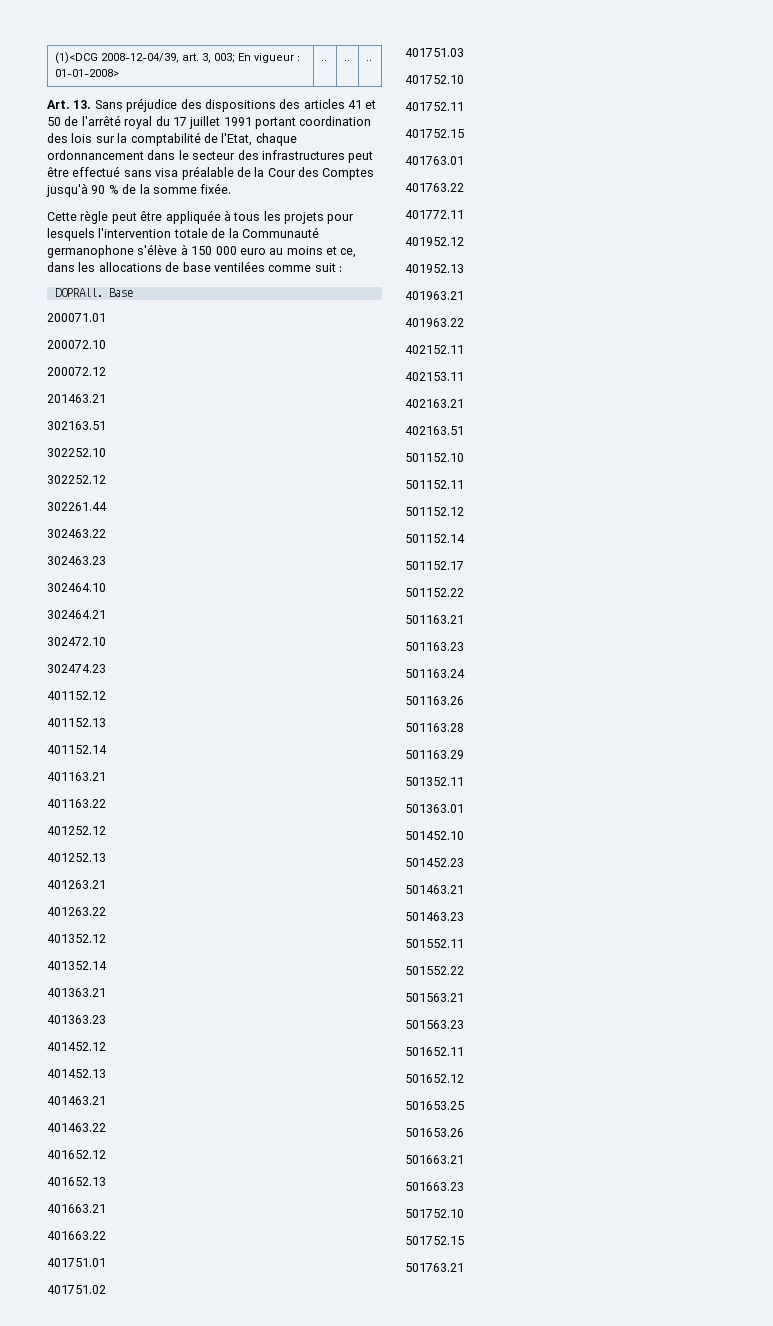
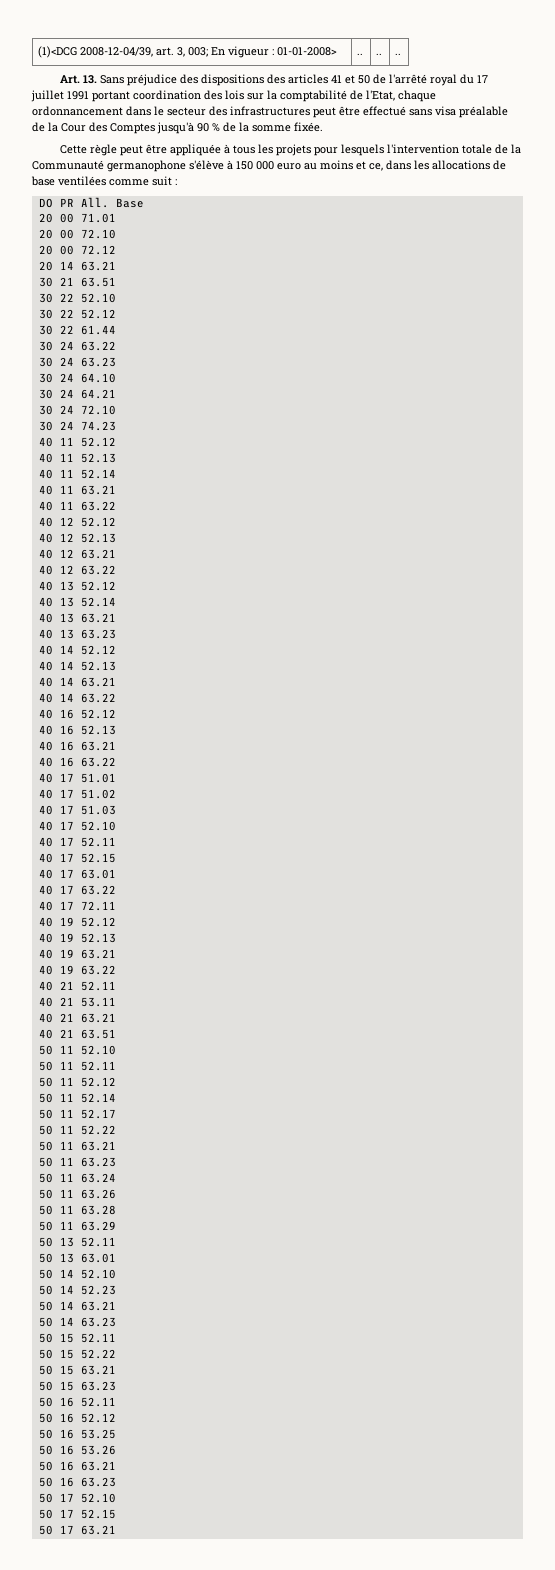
- DOPRAll. Base
- 200071.01
- 200072.10
- 200072.12
- 201463.21
- 302163.51
- 302252.10
- 302252.12
- 302261.44
- 302463.22
- 302463.23
- 302464.10
- 302464.21
- 302472.10
- 302474.23
- 401152.12
- 401152.13
- 401152.14
- 401163.21
- 401163.22
- 401252.12
- 401252.13
- 401263.21
- 401263.22
- 401352.12
- 401352.14
- 401363.21
- 401363.23
- 401452.12
- 401452.13
- 401463.21
- 401463.22
- 401652.12
- 401652.13
- 401663.21
- 401663.22
- 401751.01
- 401751.02
- 401751.03
- 401752.10
- 401752.11
- 401752.15
- 401763.01
- 401763.22
- 401772.11
- 401952.12
- 401952.13
- 401963.21
- 401963.22
- 402152.11
- 402153.11
- 402163.21
- 402163.51
- 501152.10
- 501152.11
- 501152.12
- 501152.14
- 501152.17
- 501152.22
- 501163.21
- 501163.23
- 501163.24
- 501163.26
- 501163.28
- 501163.29
- 501352.11
- 501363.01
- 501452.10
- 501452.23
- 501463.21
- 501463.23
- 501552.11
- 501552.22
- 501563.21
- 501563.23
- 501652.11
- 501652.12
- 501653.25
- 501653.26
- 501663.21
- 501663.23
- 501752.10
- 501752.15
- 501763.21
+ DO PR All. Base
+ 20 00 71.01
+ 20 00 72.10
+ 20 00 72.12
+ 20 14 63.21
+ 30 21 63.51
+ 30 22 52.10
+ 30 22 52.12
+ 30 22 61.44
+ 30 24 63.22
+ 30 24 63.23
+ 30 24 64.10
+ 30 24 64.21
+ 30 24 72.10
+ 30 24 74.23
+ 40 11 52.12
+ 40 11 52.13
+ 40 11 52.14
+ 40 11 63.21
+ 40 11 63.22
+ 40 12 52.12
+ 40 12 52.13
+ 40 12 63.21
+ 40 12 63.22
+ 40 13 52.12
+ 40 13 52.14
+ 40 13 63.21
+ 40 13 63.23
+ 40 14 52.12
+ 40 14 52.13
+ 40 14 63.21
+ 40 14 63.22
+ 40 16 52.12
+ 40 16 52.13
+ 40 16 63.21
+ 40 16 63.22
+ 40 17 51.01
+ 40 17 51.02
+ 40 17 51.03
+ 40 17 52.10
+ 40 17 52.11
+ 40 17 52.15
+ 40 17 63.01
+ 40 17 63.22
+ 40 17 72.11
+ 40 19 52.12
+ 40 19 52.13
+ 40 19 63.21
+ 40 19 63.22
+ 40 21 52.11
+ 40 21 53.11
+ 40 21 63.21
+ 40 21 63.51
+ 50 11 52.10
+ 50 11 52.11
+ 50 11 52.12
+ 50 11 52.14
+ 50 11 52.17
+ 50 11 52.22
+ 50 11 63.21
+ 50 11 63.23
+ 50 11 63.24
+ 50 11 63.26
+ 50 11 63.28
+ 50 11 63.29
+ 50 13 52.11
+ 50 13 63.01
+ 50 14 52.10
+ 50 14 52.23
+ 50 14 63.21
+ 50 14 63.23
+ 50 15 52.11
+ 50 15 52.22
+ 50 15 63.21
+ 50 15 63.23
+ 50 16 52.11
+ 50 16 52.12
+ 50 16 53.25
+ 50 16 53.26
+ 50 16 63.21
+ 50 16 63.23
+ 50 17 52.10
+ 50 17 52.15
+ 50 17 63.21

